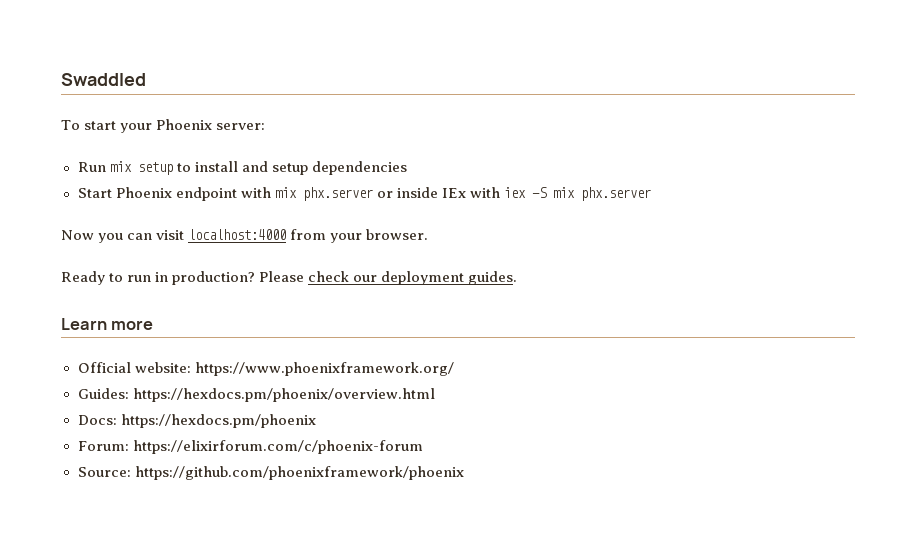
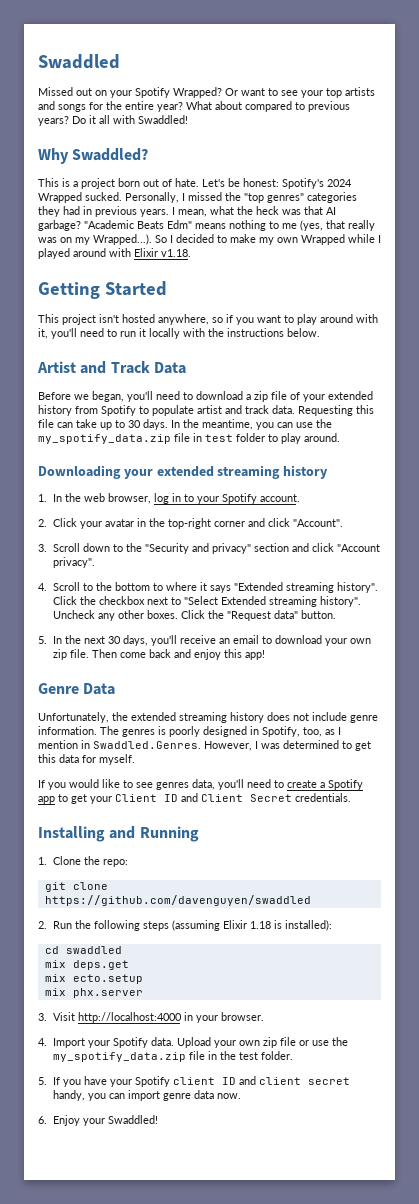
- To start your Phoenix server:
- Run mix setup to install and setup dependencies
- Start Phoenix endpoint with mix phx.server or inside IEx with iex -S mix phx.server
- Now you can visit localhost:4000 from your browser.
- Ready to run in production? Please check our deployment guides.
- Learn more
- Official website: https://www.phoenixframework.org/
- Guides: https://hexdocs.pm/phoenix/overview.html
- Docs: https://hexdocs.pm/phoenix
- Forum: https://elixirforum.com/c/phoenix-forum
- Source: https://github.com/phoenixframework/phoenix
+ Missed out on your Spotify Wrapped? Or want to see your top artists and songs for the entire year? What about compared to previous years? Do it all with Swaddled!
+ Why Swaddled?
+ This is a project born out of hate. Let's be honest: Spotify's 2024 Wrapped sucked. Personally, I missed the "top genres" categories they had in previous years. I mean, what the heck was that AI garbage? "Academic Beats Edm" means nothing to me (yes, that really was on my Wrapped...). So I decided to make my own Wrapped while I played around with Elixir v1.18.
+ Getting Started
+ This project isn't hosted anywhere, so if you want to play around with it, you'll need to run it locally with the instructions below.
+ Artist and Track Data
+ Before we began, you'll need to download a zip file of your extended history from Spotify to populate artist and track data. Requesting this file can take up to 30 days. In the meantime, you can use the my_spotify_data.zip file in test folder to play around.
+ Downloading your extended streaming history
+ 1. In the web browser, log in to your Spotify account.
+ 2. Click your avatar in the top-right corner and click "Account".
+ 3. Scroll down to the "Security and privacy" section and click "Account privacy".
+ 4. Scroll to the bottom to where it says "Extended streaming history". Click the checkbox next to "Select Extended streaming history". Uncheck any other boxes. Click the "Request data" button.
+ 5. In the next 30 days, you'll receive an email to download your own zip file. Then come back and enjoy this app!
+ Genre Data
+ Unfortunately, the extended streaming history does not include genre information. The genres is poorly designed in Spotify, too, as I mention in Swaddled.Genres. However, I was determined to get this data for myself.
+ If you would like to see genres data, you'll need to create a Spotify app to get your Client ID and Client Secret credentials.
+ Installing and Running
+ 1. Clone the repo:
+ git clone https://github.com/davenguyen/swaddled
+ 2. Run the following steps (assuming Elixir 1.18 is installed):
+ cd swaddled
+ mix deps.get
+ mix ecto.setup
+ mix phx.server
+ 3. Visit http://localhost:4000 in your browser.
+ 4. Import your Spotify data. Upload your own zip file or use the my_spotify_data.zip file in the test folder.
+ 5. If you have your Spotify client ID and client secret handy, you can import genre data now.
+ 6. Enjoy your Swaddled!

